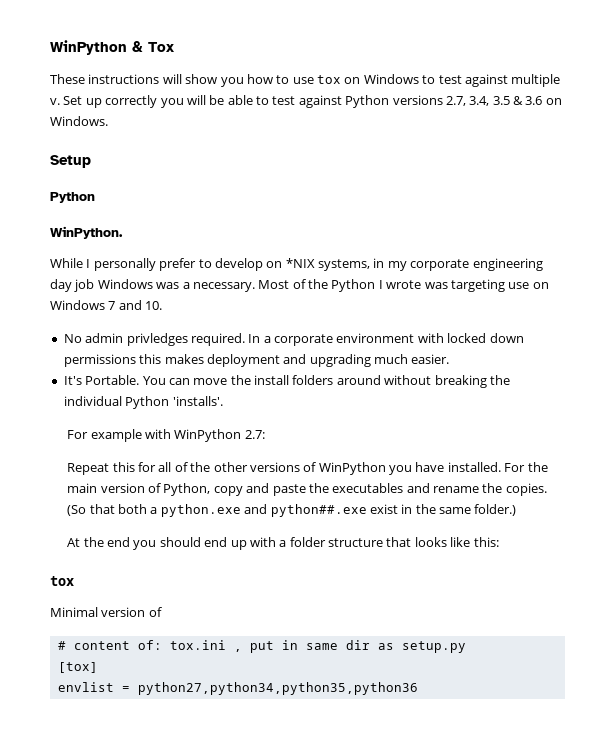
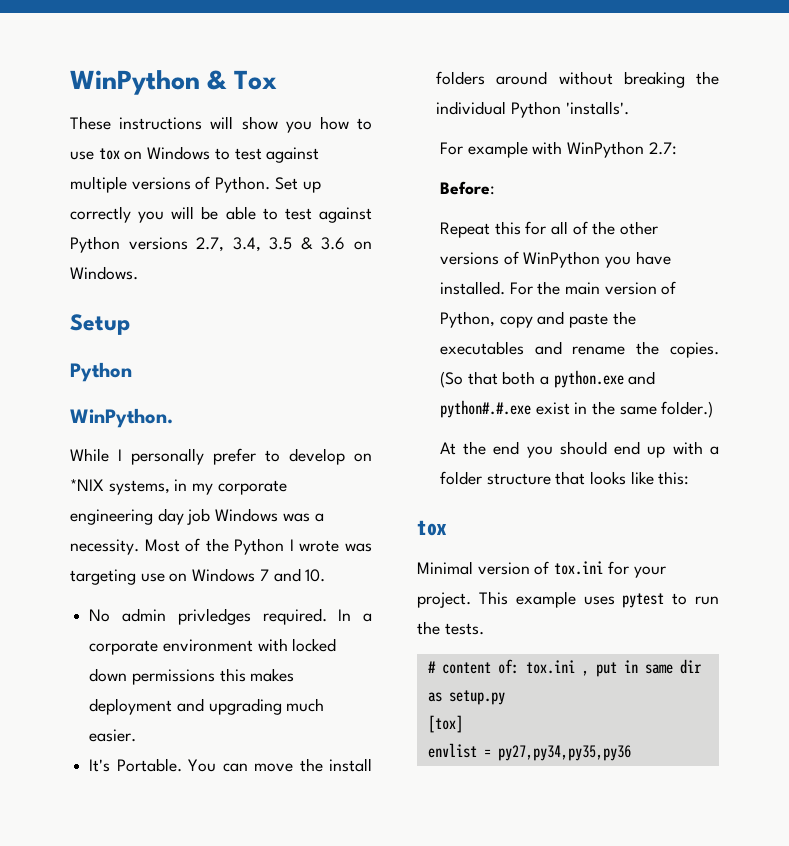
- These instructions will show you how to use tox on Windows to test against multiple v.
+ These instructions will show you how to use tox on Windows to test against multiple versions of Python.
- While I personally prefer to develop on *NIX systems, in my corporate engineering day job Windows was a necessary.
+ While I personally prefer to develop on *NIX systems, in my corporate engineering day job Windows was a necessity.
+ Before:
- (So that both a python.exe and python##.exe exist in the same folder.)
+ (So that both a python.exe and python#.#.exe exist in the same folder.)
- Minimal version of
+ Minimal version of tox.ini for your project. This example uses pytest to run the tests.
- envlist = python27,python34,python35,python36
+ envlist = py27,py34,py35,py36

